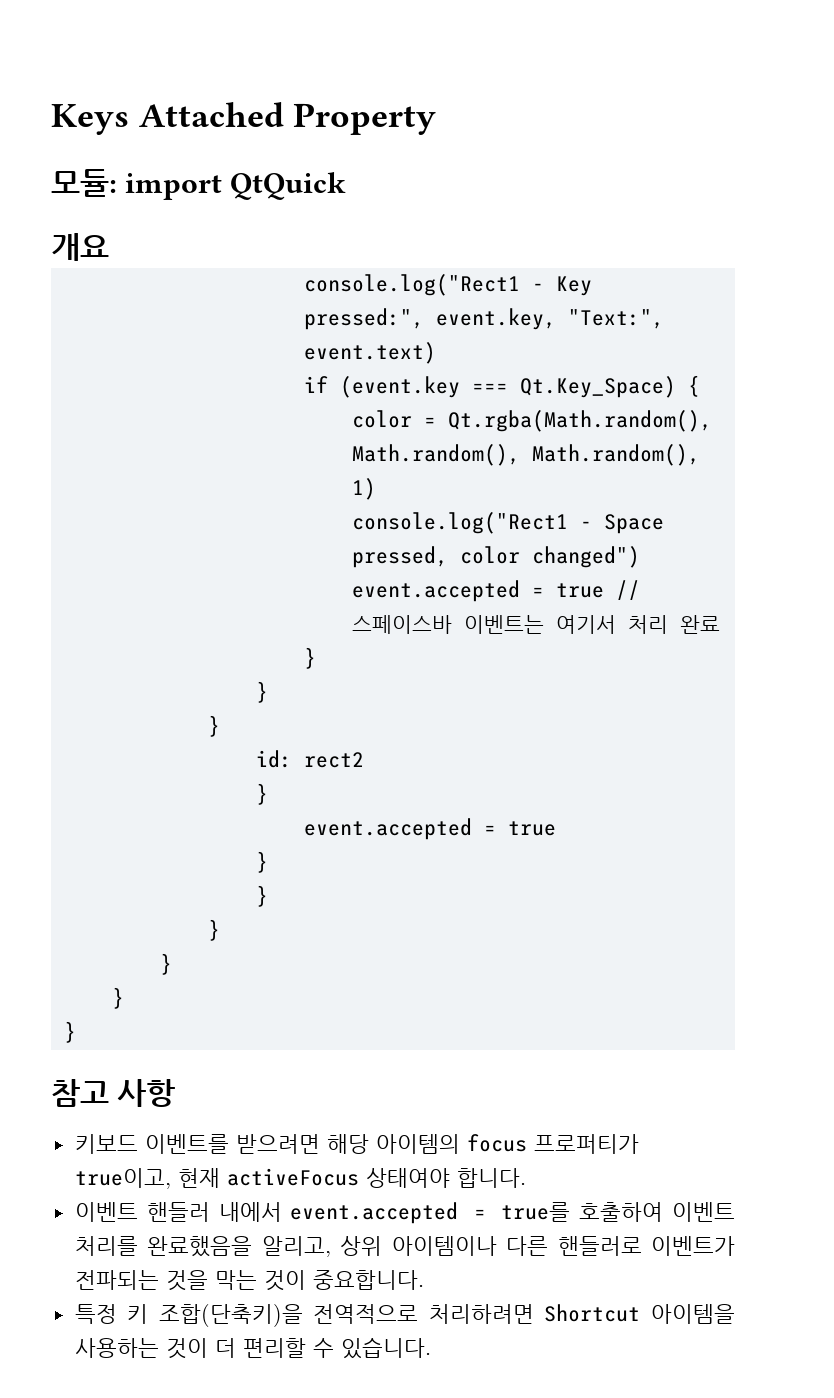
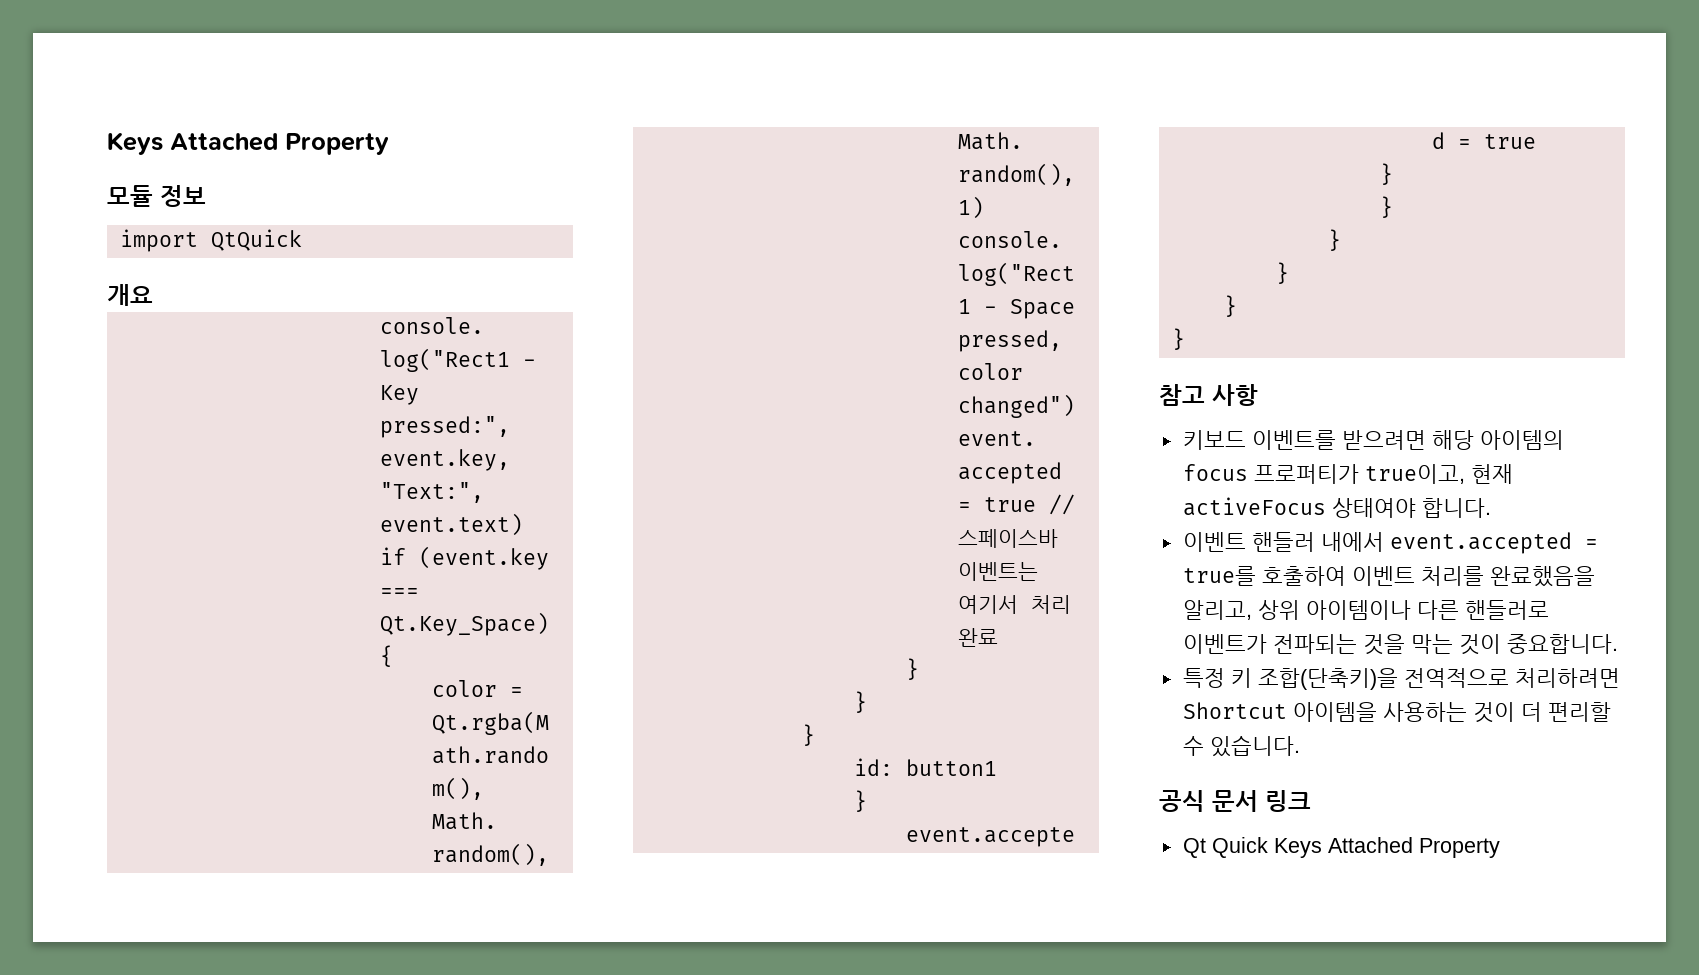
- 모듈: import QtQuick
+ 모듈 정보
+ import QtQuick
- id: rect2
+ id: button1
+ 공식 문서 링크
+ Qt Quick Keys Attached Property

